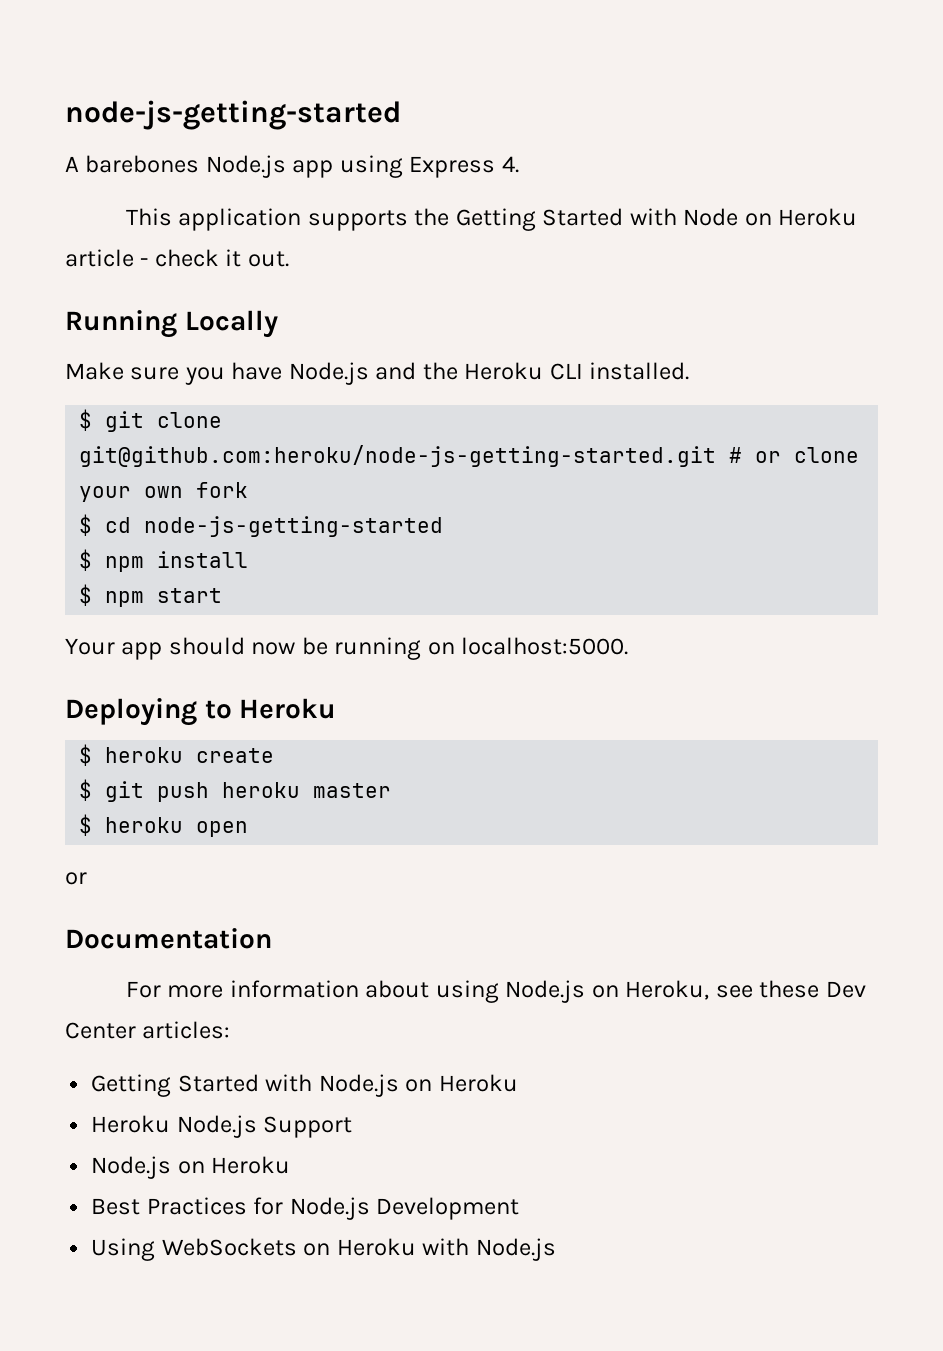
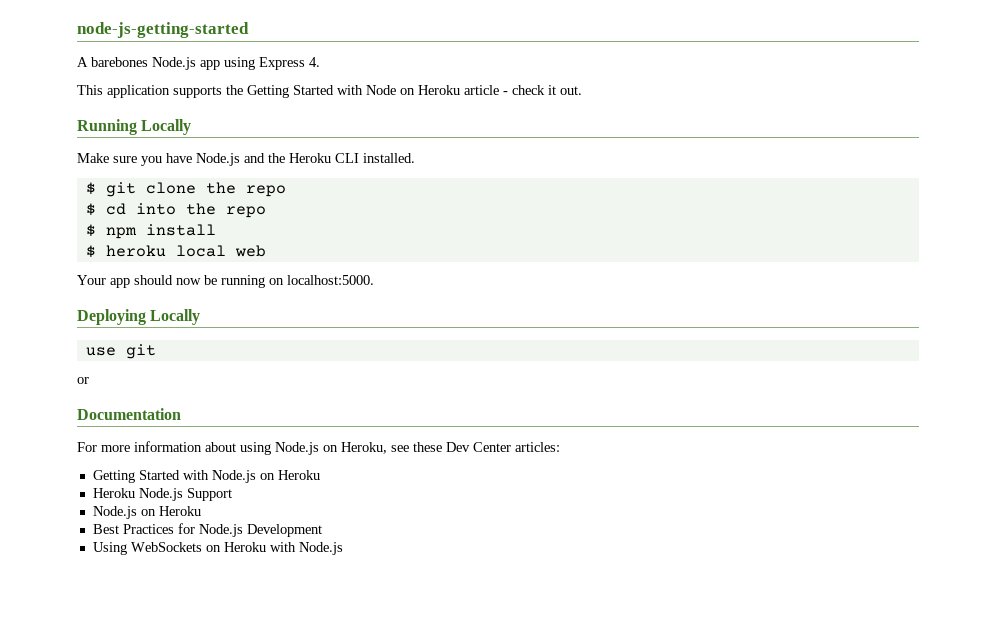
- $ git clone git@github.com:heroku/node-js-getting-started.git # or clone your own fork
+ $ git clone the repo
- $ cd node-js-getting-started
+ $ cd into the repo
- $ npm start
+ $ heroku local web
- Deploying to Heroku
- $ heroku create
- $ git push heroku master
- $ heroku open
+ Deploying Locally
+ use git

